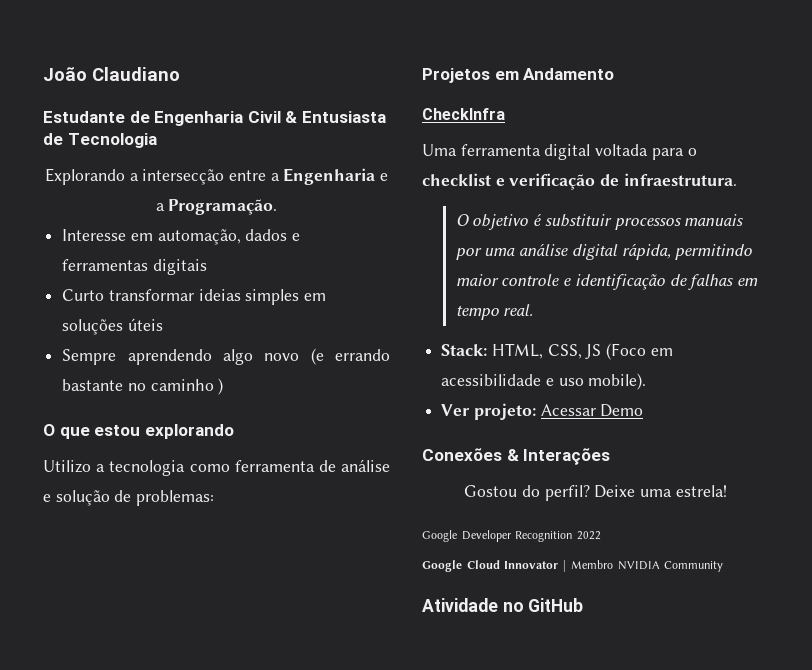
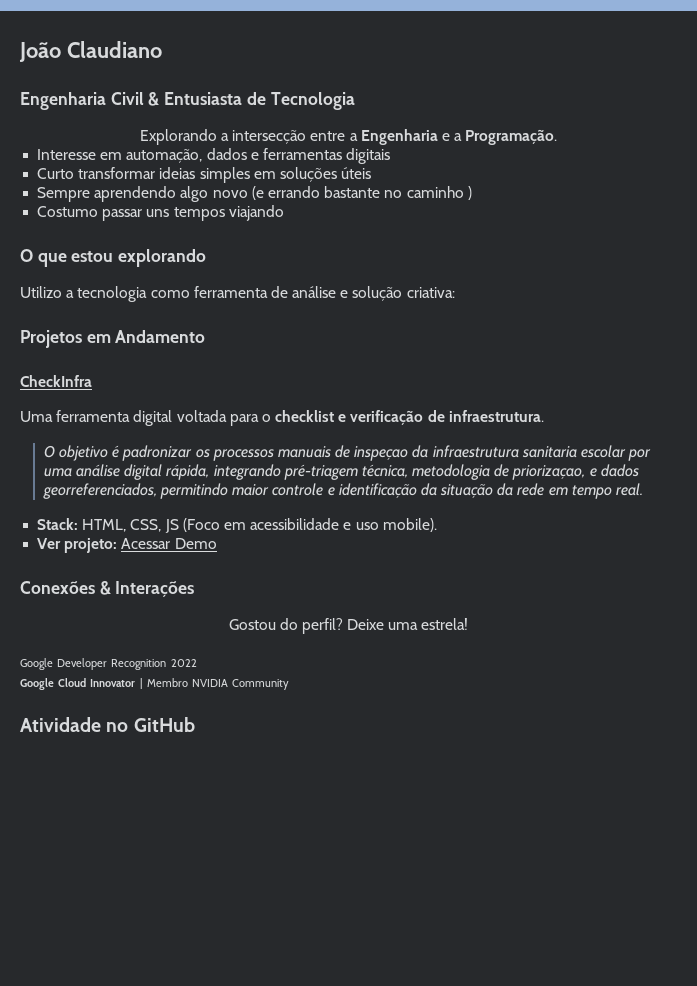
- Estudante de Engenharia Civil & Entusiasta de Tecnologia
+ Engenharia Civil & Entusiasta de Tecnologia
+ Costumo passar uns tempos viajando
- Utilizo a tecnologia como ferramenta de análise e solução de problemas:
+ Utilizo a tecnologia como ferramenta de análise e solução criativa:
- O objetivo é substituir processos manuais por uma análise digital rápida, permitindo maior controle e identificação de falhas em tempo real.
+ O objetivo é padronizar os processos manuais de inspeçao da infraestrutura sanitaria escolar por uma análise digital rápida, integrando pré-triagem técnica, metodologia de priorizaçao, e dados georreferenciados, permitindo maior controle e identificação da situação da rede em tempo real.

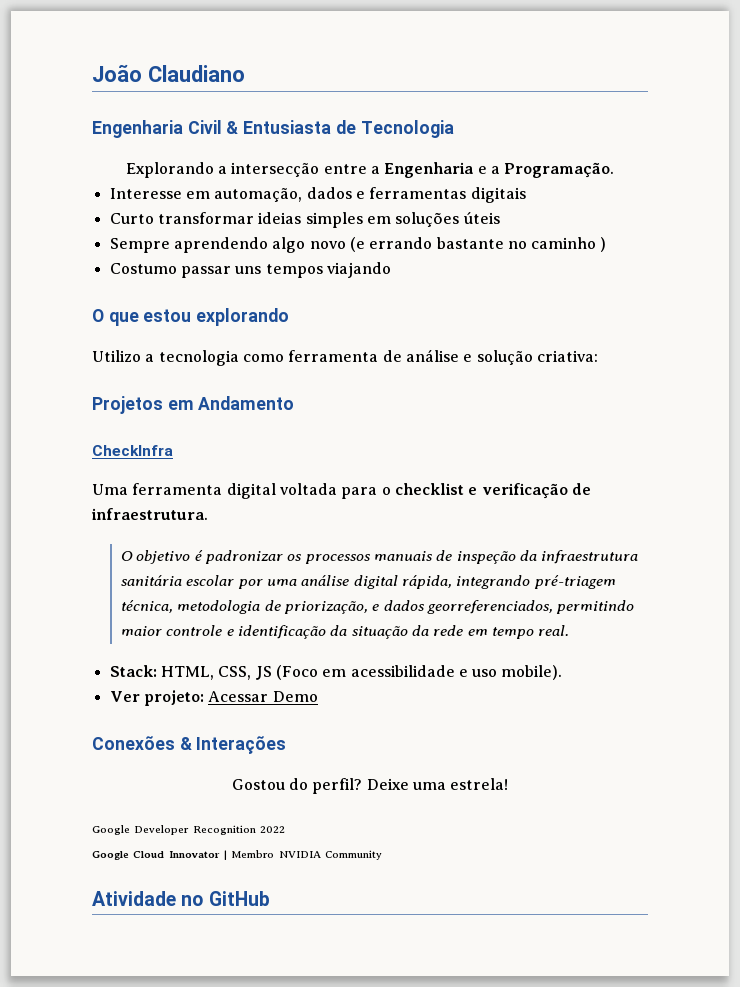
- O objetivo é padronizar os processos manuais de inspeçao da infraestrutura sanitaria escolar por uma análise digital rápida, integrando pré-triagem técnica, metodologia de priorizaçao, e dados georreferenciados, permitindo maior controle e identificação da situação da rede em tempo real.
+ O objetivo é padronizar os processos manuais de inspeção da infraestrutura sanitária escolar por uma análise digital rápida, integrando pré-triagem técnica, metodologia de priorização, e dados georreferenciados, permitindo maior controle e identificação da situação da rede em tempo real.

